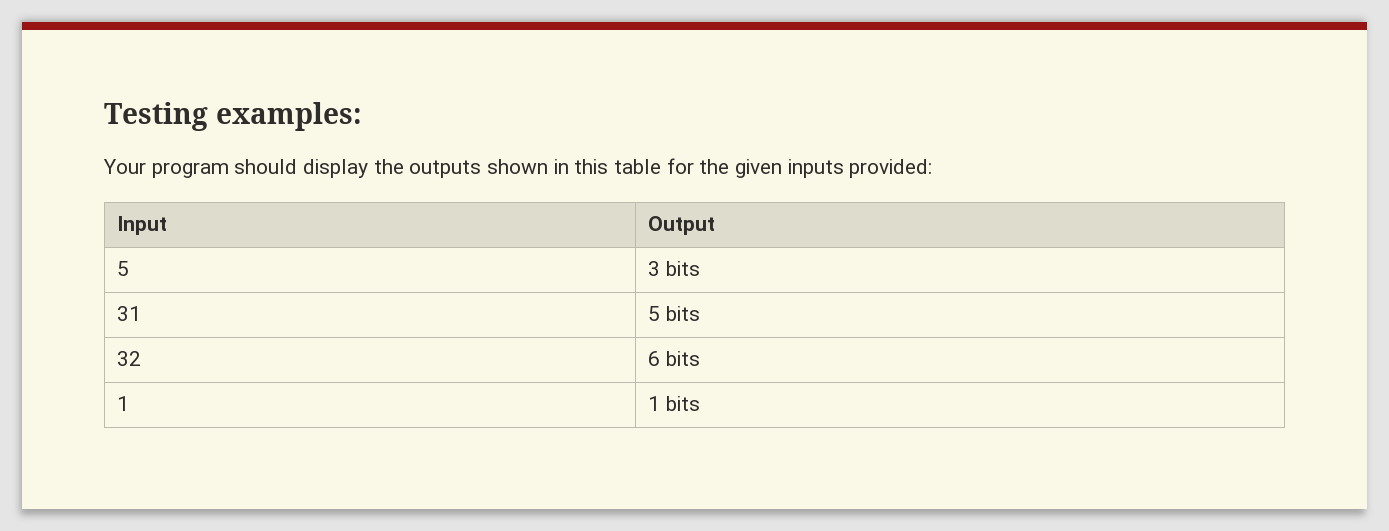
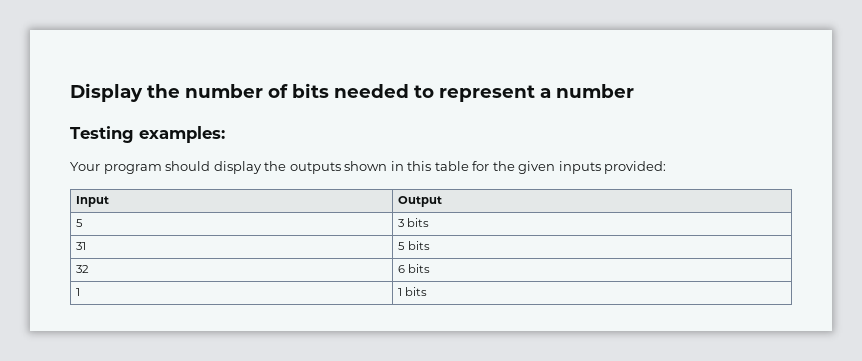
+ Display the number of bits needed to represent a number

